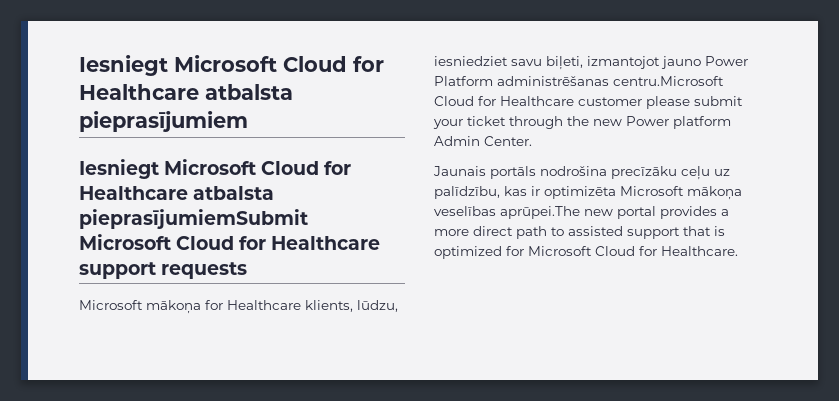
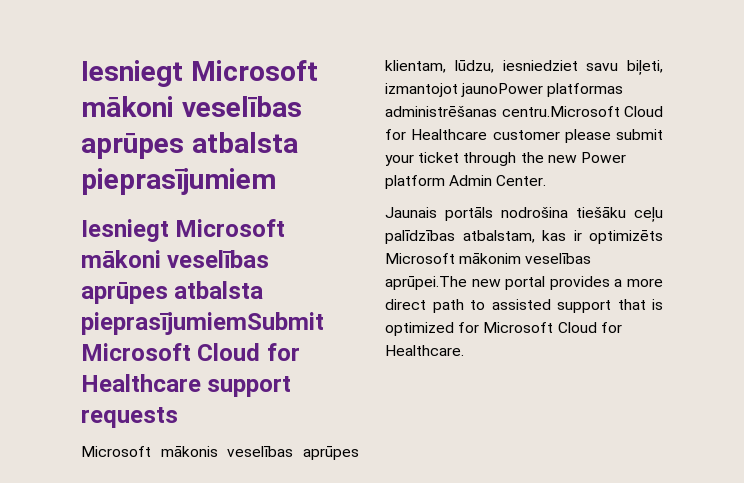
- Iesniegt Microsoft Cloud for Healthcare atbalsta pieprasījumiem
+ Iesniegt Microsoft mākoni veselības aprūpes atbalsta pieprasījumiem
- Iesniegt Microsoft Cloud for Healthcare atbalsta pieprasījumiemSubmit Microsoft Cloud for Healthcare support requests
+ Iesniegt Microsoft mākoni veselības aprūpes atbalsta pieprasījumiemSubmit Microsoft Cloud for Healthcare support requests
- Microsoft mākoņa for Healthcare klients, lūdzu, iesniedziet savu biļeti, izmantojot jauno Power Platform administrēšanas centru.Microsoft Cloud for Healthcare customer please submit your ticket through the new Power platform Admin Center.
+ Microsoft mākonis veselības aprūpes klientam, lūdzu, iesniedziet savu biļeti, izmantojot jaunoPower platformas administrēšanas centru.Microsoft Cloud for Healthcare customer please submit your ticket through the new Power platform Admin Center.
- Jaunais portāls nodrošina precīzāku ceļu uz palīdzību, kas ir optimizēta Microsoft mākoņa veselības aprūpei.The new portal provides a more direct path to assisted support that is optimized for Microsoft Cloud for Healthcare.
+ Jaunais portāls nodrošina tiešāku ceļu palīdzības atbalstam, kas ir optimizēts Microsoft mākonim veselības aprūpei.The new portal provides a more direct path to assisted support that is optimized for Microsoft Cloud for Healthcare.

